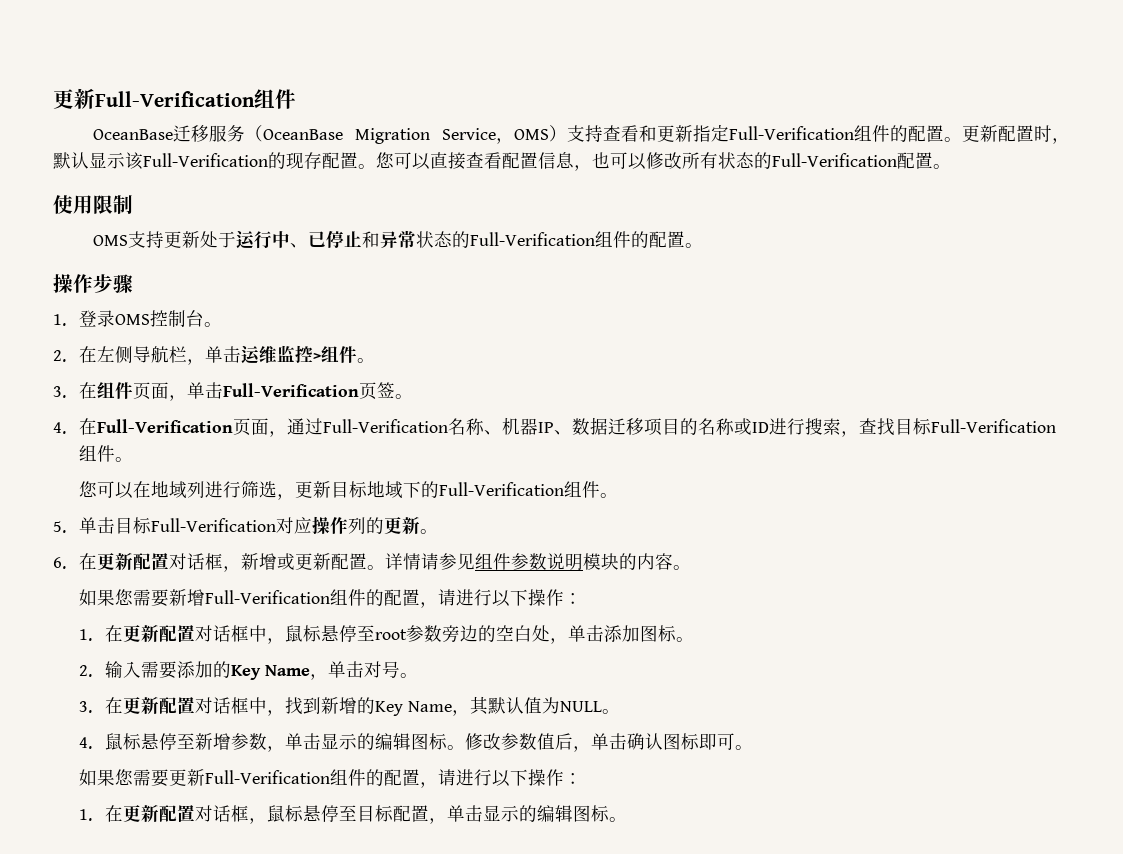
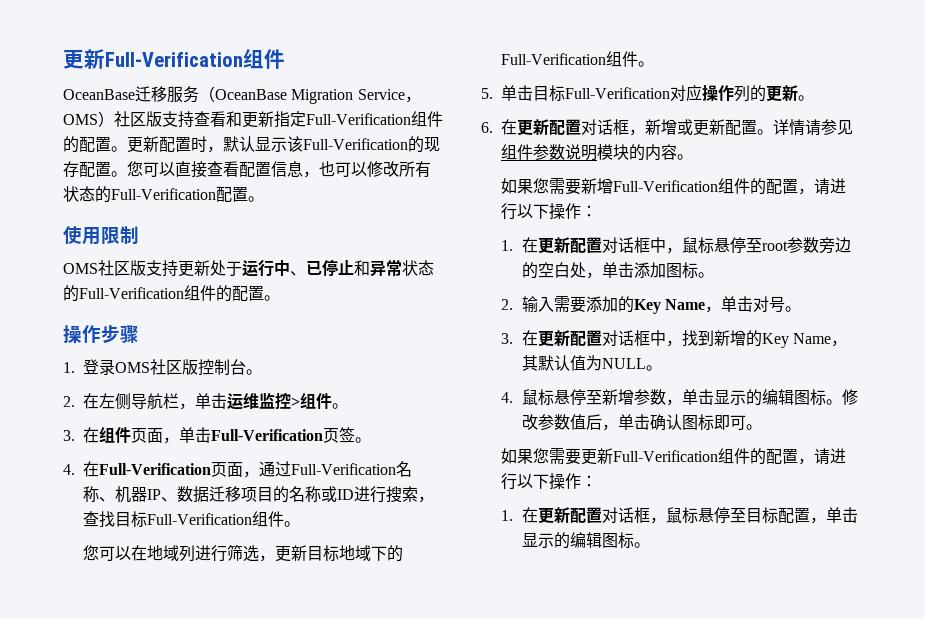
- OceanBase迁移服务（OceanBase Migration Service，OMS）支持查看和更新指定Full-Verification组件的配置。
+ OceanBase迁移服务（OceanBase Migration Service，OMS）社区版支持查看和更新指定Full-Verification组件的配置。
- OMS支持更新处于运行中、已停止和异常状态的Full-Verification组件的配置。
+ OMS社区版支持更新处于运行中、已停止和异常状态的Full-Verification组件的配置。
- 1.登录OMS控制台。
+ 1.登录OMS社区版控制台。

